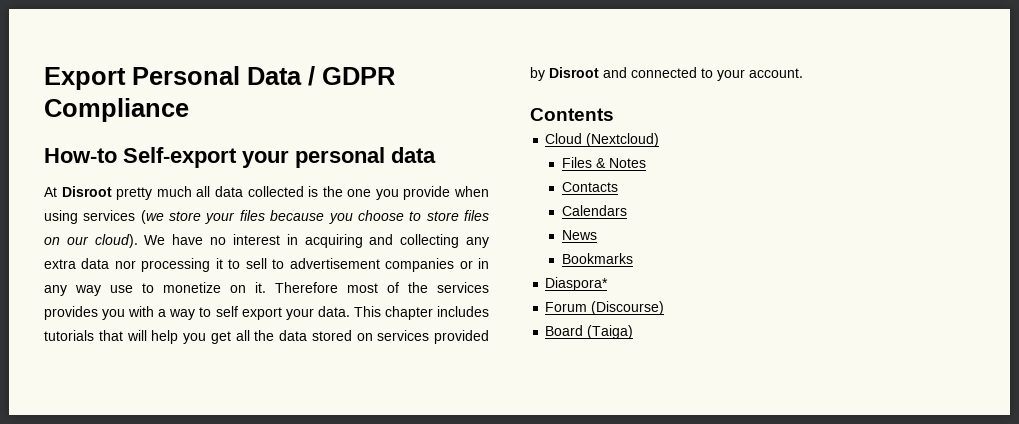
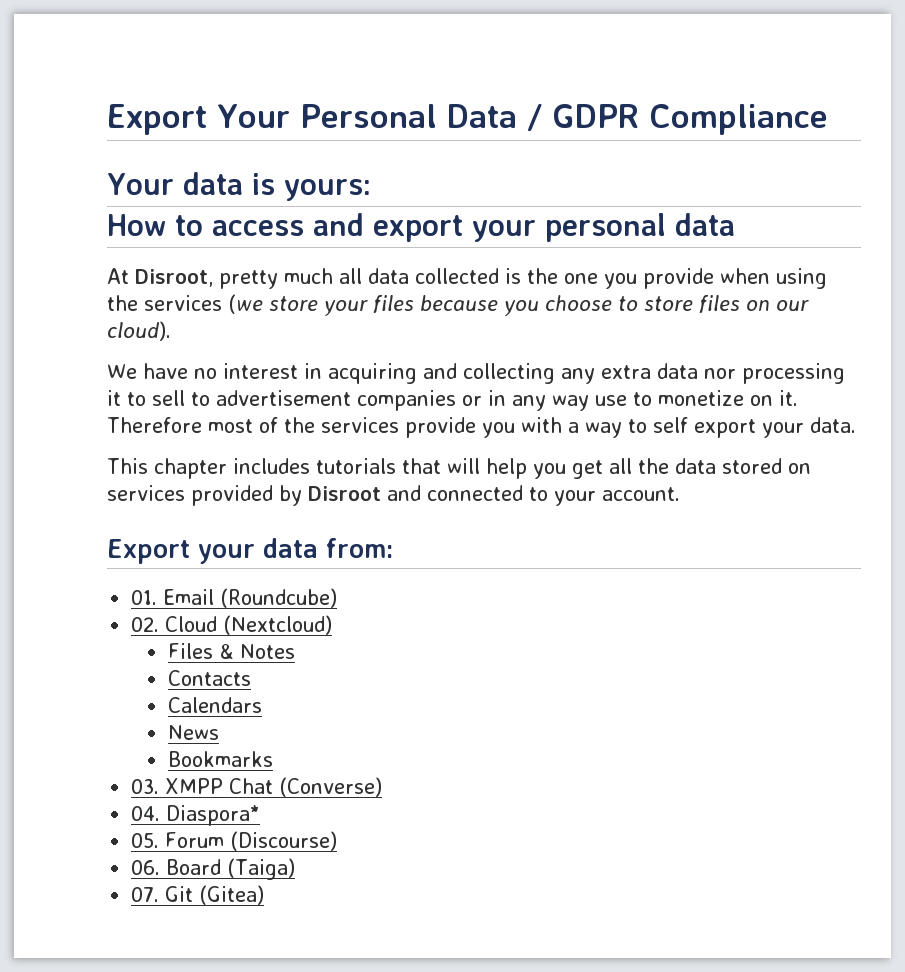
- Export Personal Data / GDPR Compliance
+ Export Your Personal Data / GDPR Compliance
- How-to Self-export your personal data
+ Your data is yours:
+ How to access and export your personal data
- At Disroot pretty much all data collected is the one you provide when using services (we store your files because you choose to store files on our cloud). We have no interest in acquiring and collecting any extra data nor processing it to sell to advertisement companies or in any way use to monetize on it.
+ At Disroot, pretty much all data collected is the one you provide when using the services (we store your files because you choose to store files on our cloud).
+ We have no interest in acquiring and collecting any extra data nor processing it to sell to advertisement companies or in any way use to monetize on it.
- Therefore most of the services provides you with a way to self export your data. This chapter includes tutorials that will help you get all the data stored on services provided by Disroot and connected to your account.
+ Therefore most of the services provide you with a way to self export your data.
+ This chapter includes tutorials that will help you get all the data stored on services provided by Disroot and connected to your account.
- Contents
- Cloud (Nextcloud)
+ Export your data from:
+ 01. Email (Roundcube)
+ 02. Cloud (Nextcloud)
- Diaspora*
+ 03. XMPP Chat (Converse)
+ 04. Diaspora*
- Forum (Discourse)
+ 05. Forum (Discourse)
- Board (Taiga)
+ 06. Board (Taiga)
+ 07. Git (Gitea)

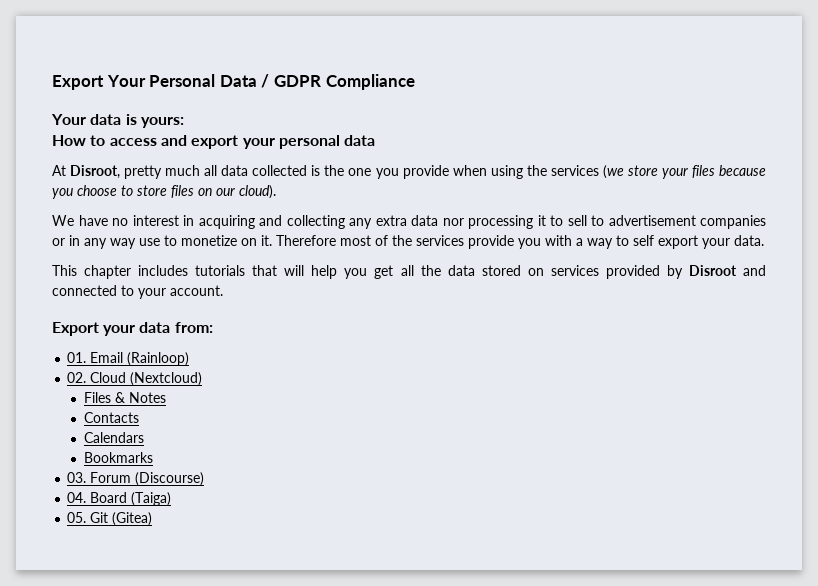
- 01. Email (Roundcube)
+ 01. Email (Rainloop)
- News
- 03. XMPP Chat (Converse)
- 04. Diaspora*
- 05. Forum (Discourse)
+ 03. Forum (Discourse)
- 06. Board (Taiga)
+ 04. Board (Taiga)
- 07. Git (Gitea)
+ 05. Git (Gitea)

